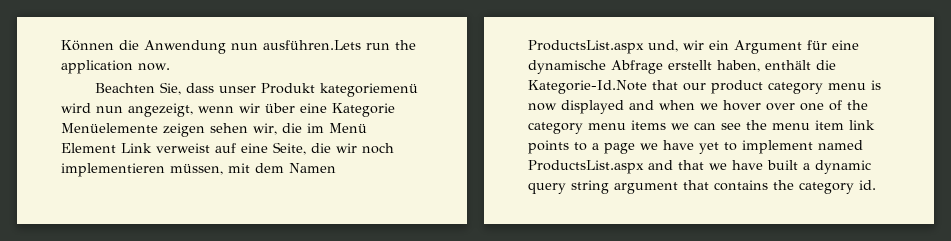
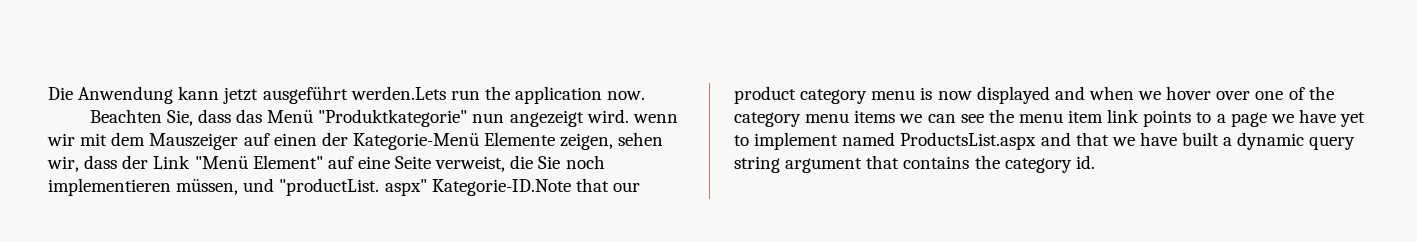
- Können die Anwendung nun ausführen.Lets run the application now.
+ Die Anwendung kann jetzt ausgeführt werden.Lets run the application now.
- Beachten Sie, dass unser Produkt kategoriemenü wird nun angezeigt, wenn wir über eine Kategorie Menüelemente zeigen sehen wir, die im Menü Element Link verweist auf eine Seite, die wir noch implementieren müssen, mit dem Namen ProductsList.aspx und, wir ein Argument für eine dynamische Abfrage erstellt haben, enthält die Kategorie-Id.Note that our product category menu is now displayed and when we hover over one of the category menu items we can see the menu item link points to a page we have yet to implement named ProductsList.aspx and that we have built a dynamic query string argument that contains the category id.
+ Beachten Sie, dass das Menü "Produktkategorie" nun angezeigt wird. wenn wir mit dem Mauszeiger auf einen der Kategorie-Menü Elemente zeigen, sehen wir, dass der Link "Menü Element" auf eine Seite verweist, die Sie noch implementieren müssen, und "productList. aspx" Kategorie-ID.Note that our product category menu is now displayed and when we hover over one of the category menu items we can see the menu item link points to a page we have yet to implement named ProductsList.aspx and that we have built a dynamic query string argument that contains the category id.

